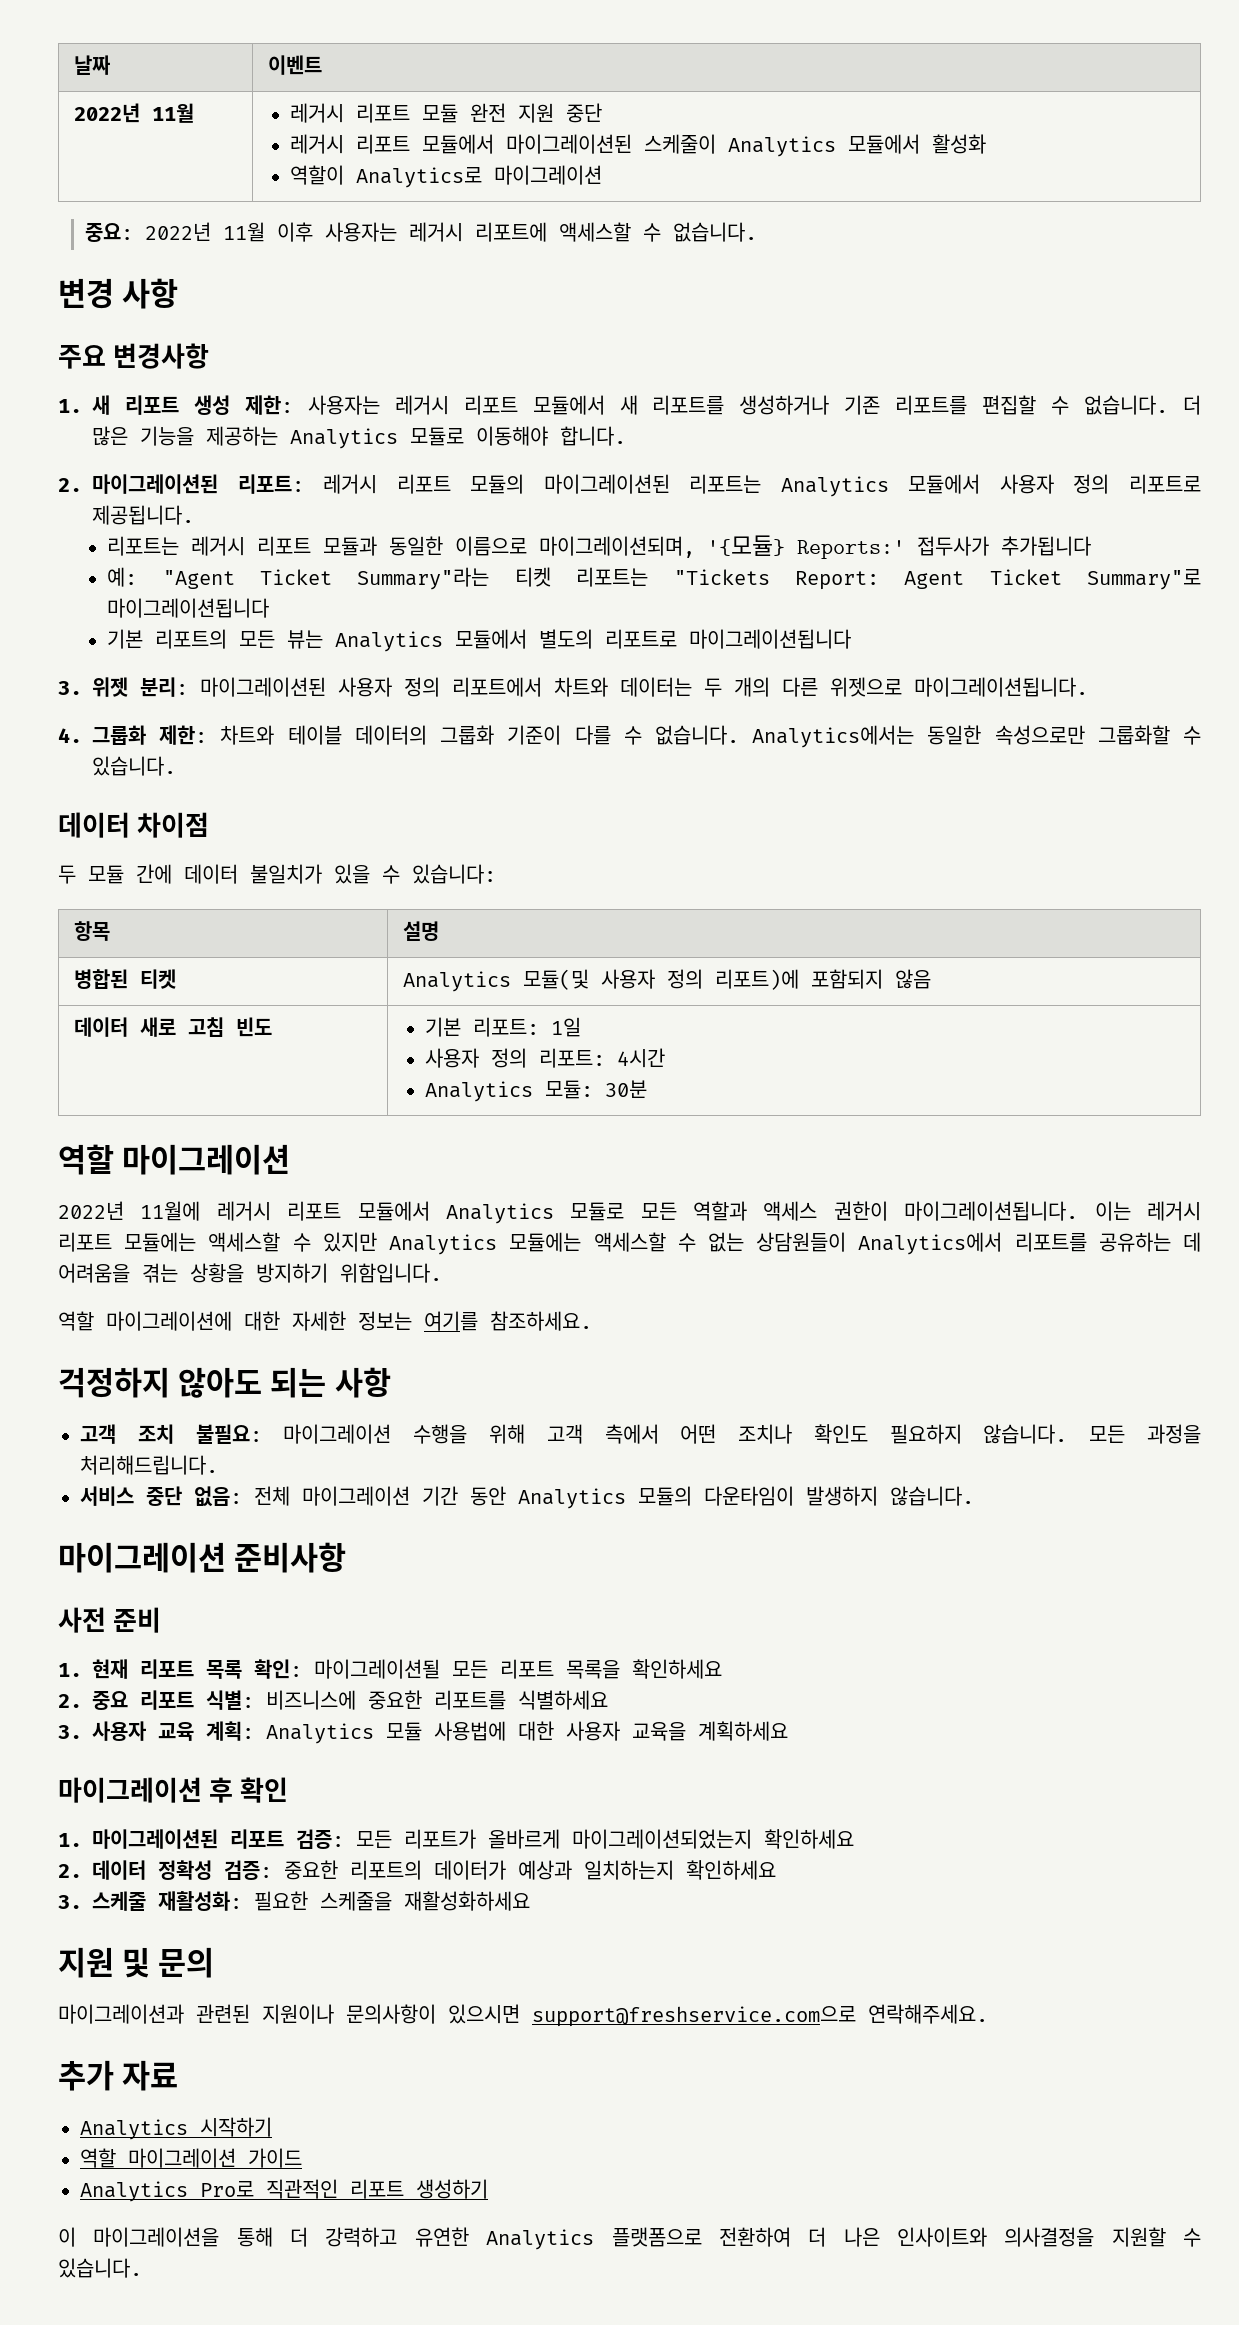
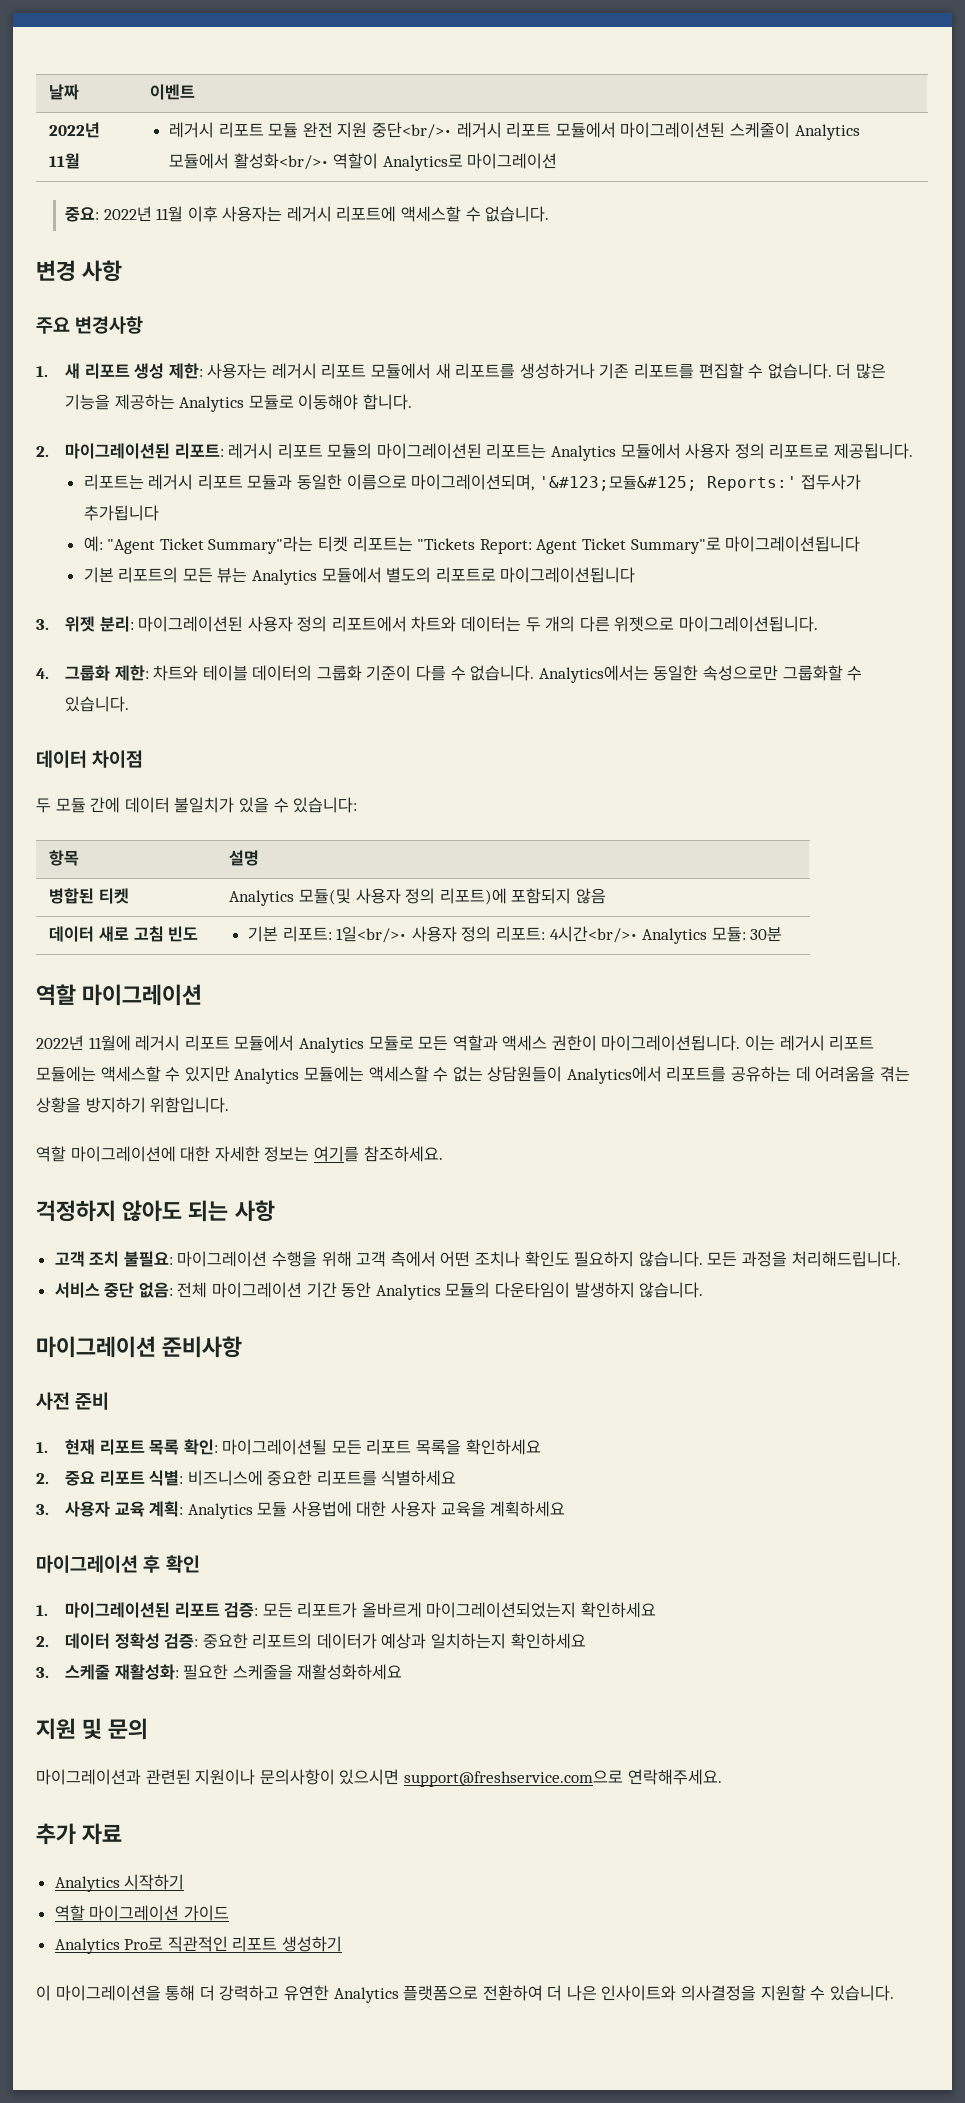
- 2022년 11월 | 레거시 리포트 모듈 완전 지원 중단
- 레거시 리포트 모듈에서 마이그레이션된 스케줄이 Analytics 모듈에서 활성화
- 역할이 Analytics로 마이그레이션
+ 2022년 11월 | 레거시 리포트 모듈 완전 지원 중단<br/>• 레거시 리포트 모듈에서 마이그레이션된 스케줄이 Analytics 모듈에서 활성화<br/>• 역할이 Analytics로 마이그레이션
- 리포트는 레거시 리포트 모듈과 동일한 이름으로 마이그레이션되며, '{모듈} Reports:' 접두사가 추가됩니다
+ 리포트는 레거시 리포트 모듈과 동일한 이름으로 마이그레이션되며, '&#123;모듈&#125; Reports:' 접두사가 추가됩니다
- 데이터 새로 고침 빈도 | 기본 리포트: 1일
- 사용자 정의 리포트: 4시간
- Analytics 모듈: 30분
+ 데이터 새로 고침 빈도 | 기본 리포트: 1일<br/>• 사용자 정의 리포트: 4시간<br/>• Analytics 모듈: 30분

